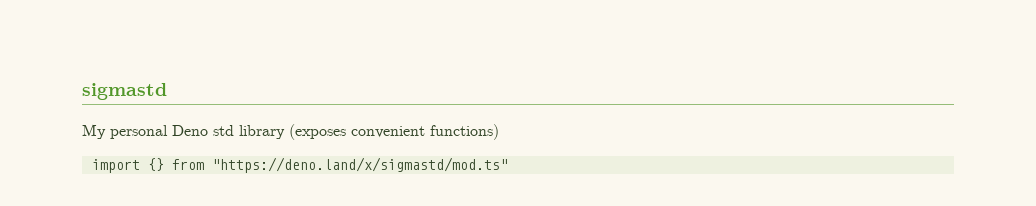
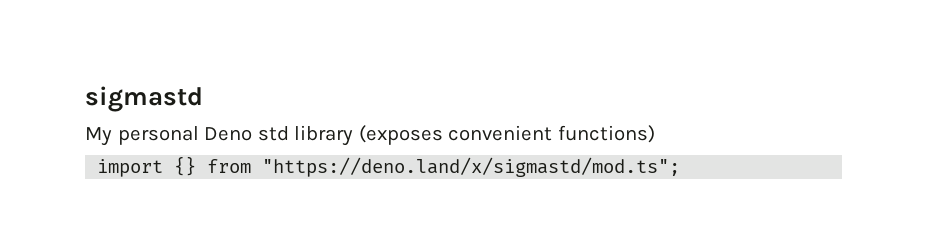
- import {} from "https://deno.land/x/sigmastd/mod.ts"
+ import {} from "https://deno.land/x/sigmastd/mod.ts";

